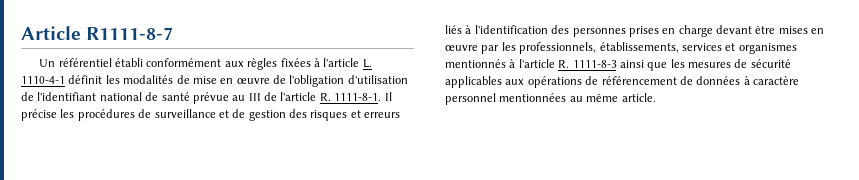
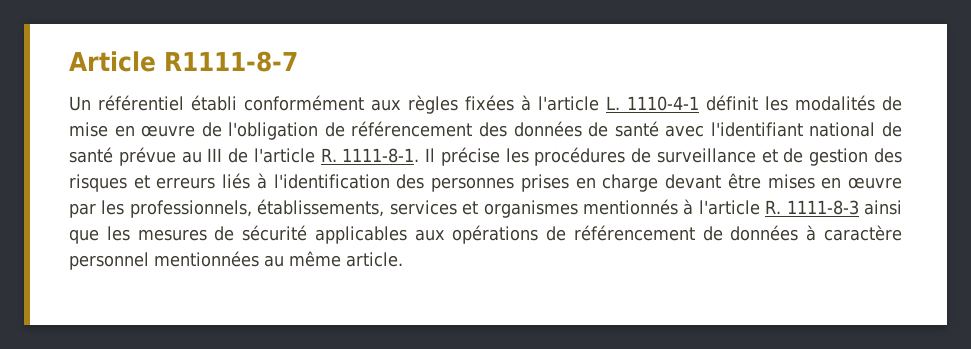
- Un référentiel établi conformément aux règles fixées à l'article L. 1110-4-1 définit les modalités de mise en œuvre de l'obligation d'utilisation de l'identifiant national de santé prévue au III de l'article R. 1111-8-1.
+ Un référentiel établi conformément aux règles fixées à l'article L. 1110-4-1 définit les modalités de mise en œuvre de l'obligation de référencement des données de santé avec l'identifiant national de santé prévue au III de l'article R. 1111-8-1.

